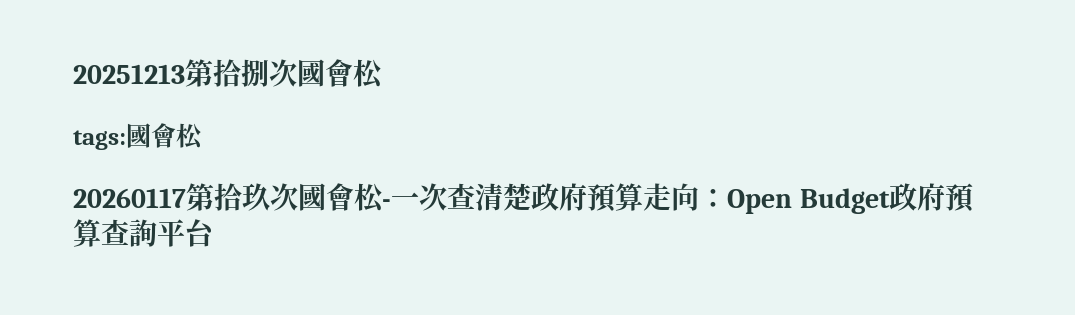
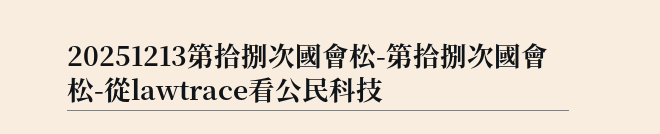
- 20251213第拾捌次國會松
- tags:國會松
- 20260117第拾玖次國會松-一次查清楚政府預算走向：Open Budget政府預算查詢平台
+ 20251213第拾捌次國會松-第拾捌次國會松-從lawtrace看公民科技

